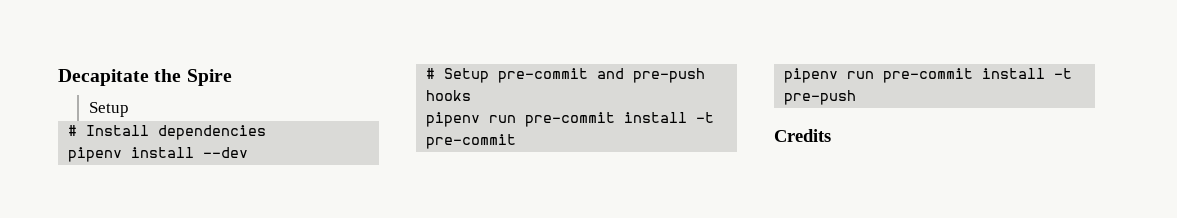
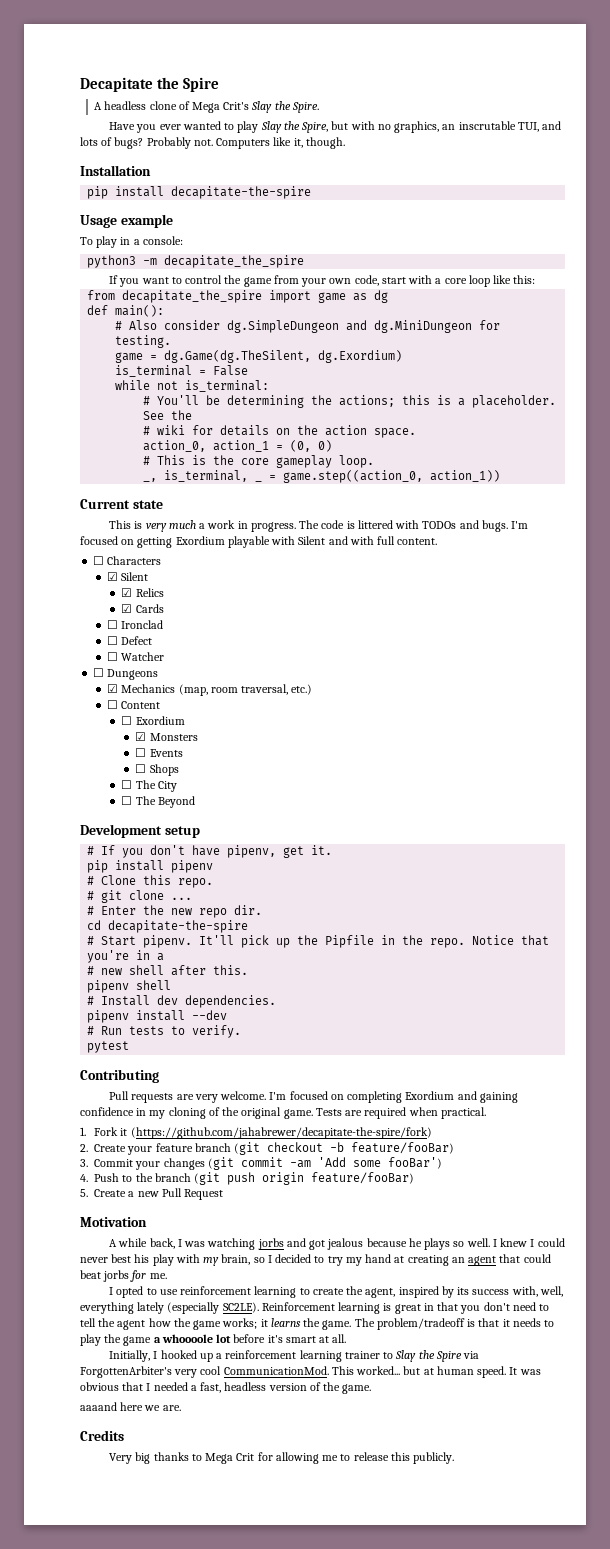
  Decapitate the Spire
- Setup
+ A headless clone of Mega Crit's Slay the Spire.
+ Have you ever wanted to play Slay the Spire, but with no graphics, an inscrutable TUI, and lots of bugs? Probably not. Computers like it, though.
+ Installation
+ pip install decapitate-the-spire
+ Usage example
+ To play in a console:
+ python3 -m decapitate_the_spire
+ If you want to control the game from your own code, start with a core loop like this:
+ from decapitate_the_spire import game as dg
+ def main():
+ # Also consider dg.SimpleDungeon and dg.MiniDungeon for testing.
+ game = dg.Game(dg.TheSilent, dg.Exordium)
+ is_terminal = False
+ while not is_terminal:
+ # You'll be determining the actions; this is a placeholder. See the
+ # wiki for details on the action space.
+ action_0, action_1 = (0, 0)
+ # This is the core gameplay loop.
+ _, is_terminal, _ = game.step((action_0, action_1))
+ Current state
+ This is very much a work in progress. The code is littered with TODOs and bugs. I'm focused on getting Exordium playable with Silent and with full content.
+ ☐ Characters
+ ☑ Silent
+ ☑ Relics
+ ☑ Cards
+ ☐ Ironclad
+ ☐ Defect
+ ☐ Watcher
+ ☐ Dungeons
+ ☑ Mechanics (map, room traversal, etc.)
+ ☐ Content
+ ☐ Exordium
+ ☑ Monsters
+ ☐ Events
+ ☐ Shops
+ ☐ The City
+ ☐ The Beyond
+ Development setup
+ # If you don't have pipenv, get it.
+ pip install pipenv
+ # Clone this repo.
+ # git clone ...
+ # Enter the new repo dir.
+ cd decapitate-the-spire
+ # Start pipenv. It'll pick up the Pipfile in the repo. Notice that you're in a
+ # new shell after this.
+ pipenv shell
- # Install dependencies
+ # Install dev dependencies.
- # Setup pre-commit and pre-push hooks
- pipenv run pre-commit install -t pre-commit
- pipenv run pre-commit install -t pre-push
+ # Run tests to verify.
+ pytest
+ Contributing
+ Pull requests are very welcome. I'm focused on completing Exordium and gaining confidence in my cloning of the original game. Tests are required when practical.
+ 1. Fork it (https://github.com/jahabrewer/decapitate-the-spire/fork)
+ 2. Create your feature branch (git checkout -b feature/fooBar)
+ 3. Commit your changes (git commit -am 'Add some fooBar')
+ 4. Push to the branch (git push origin feature/fooBar)
+ 5. Create a new Pull Request
+ Motivation
+ A while back, I was watching jorbs and got jealous because he plays so well. I knew I could never best his play with my brain, so I decided to try my hand at creating an agent that could beat jorbs for me.
+ I opted to use reinforcement learning to create the agent, inspired by its success with, well, everything lately (especially SC2LE). Reinforcement learning is great in that you don't need to tell the agent how the game works; it learns the game. The problem/tradeoff is that it needs to play the game a whoooole lot before it's smart at all.
+ Initially, I hooked up a reinforcement learning trainer to Slay the Spire via ForgottenArbiter's very cool CommunicationMod. This worked... but at human speed. It was obvious that I needed a fast, headless version of the game.
+ aaaand here we are.
  Credits
+ Very big thanks to Mega Crit for allowing me to release this publicly.

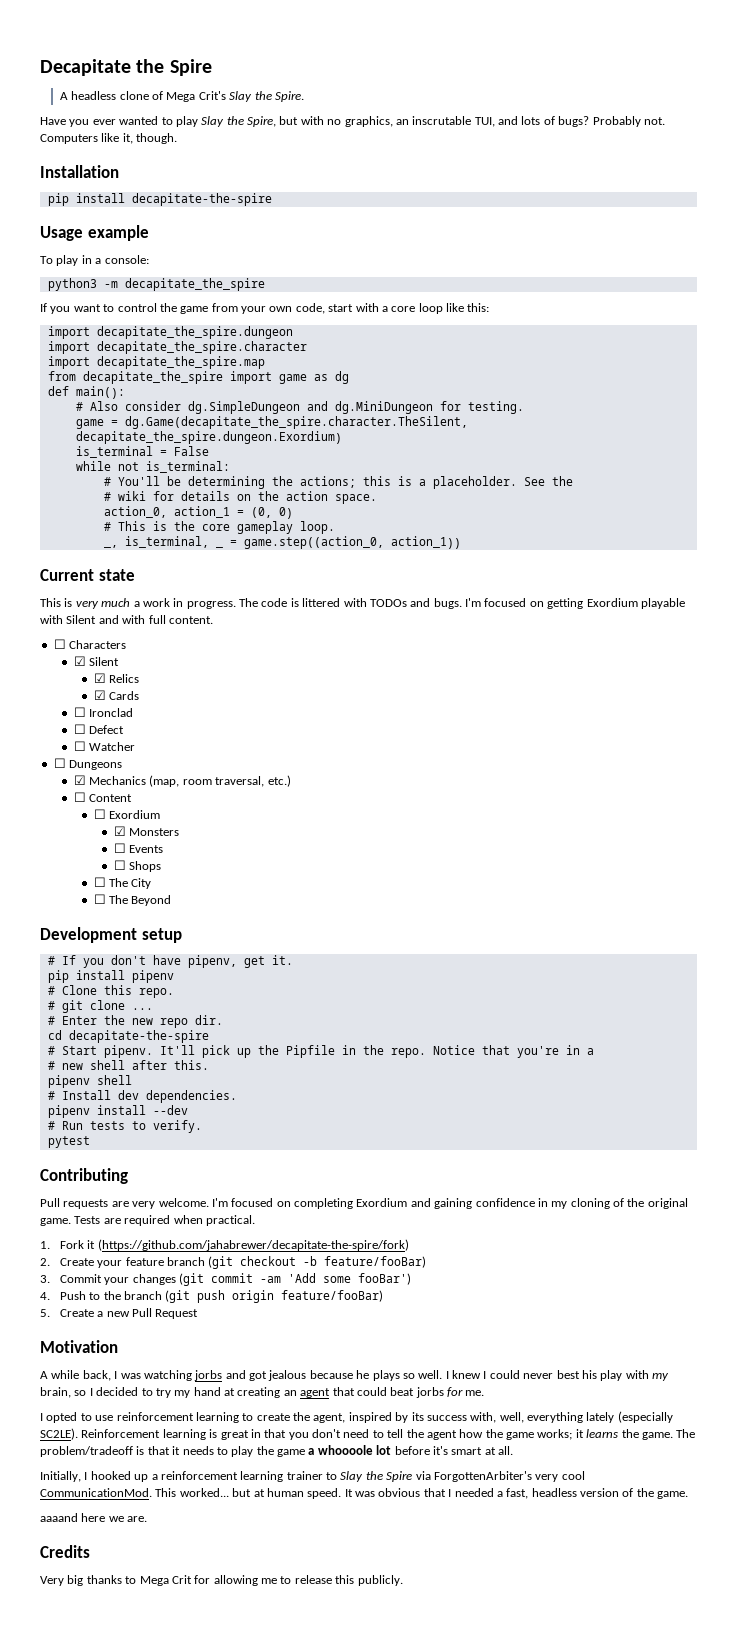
+ import decapitate_the_spire.dungeon
+ import decapitate_the_spire.character
+ import decapitate_the_spire.map
- game = dg.Game(dg.TheSilent, dg.Exordium)
+ game = dg.Game(decapitate_the_spire.character.TheSilent, decapitate_the_spire.dungeon.Exordium)

